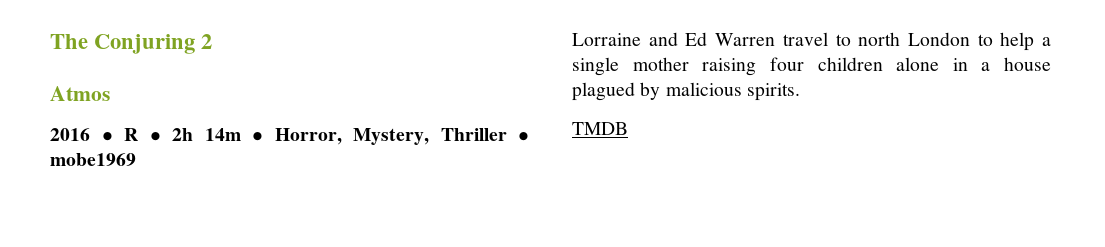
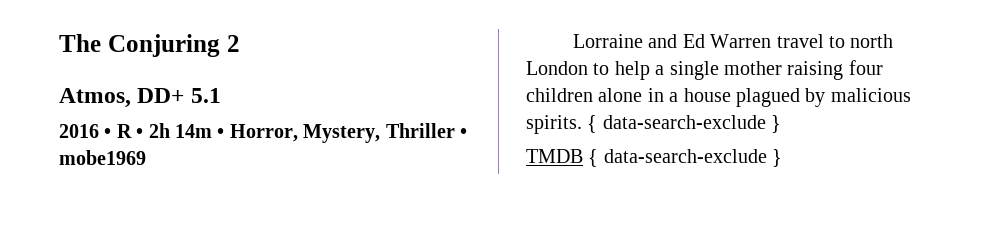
- Atmos
+ Atmos, DD+ 5.1
- Lorraine and Ed Warren travel to north London to help a single mother raising four children alone in a house plagued by malicious spirits.
- TMDB
+ Lorraine and Ed Warren travel to north London to help a single mother raising four children alone in a house plagued by malicious spirits. { data-search-exclude }
+ TMDB { data-search-exclude }

